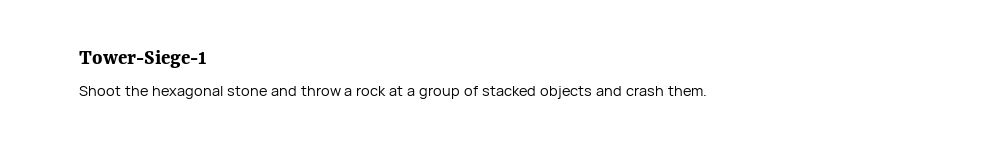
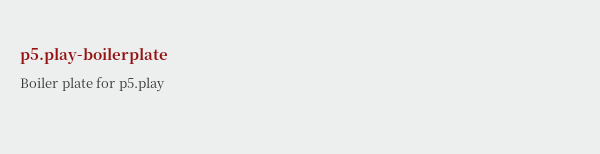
- Tower-Siege-1
- Shoot the hexagonal stone and throw a rock at a group of stacked objects and crash them.
+ p5.play-boilerplate
+ Boiler plate for p5.play

